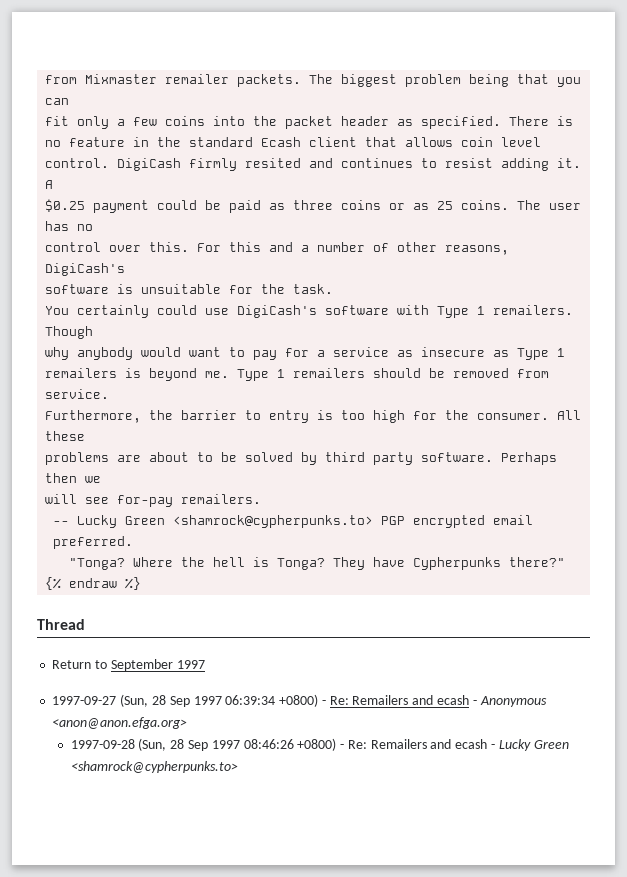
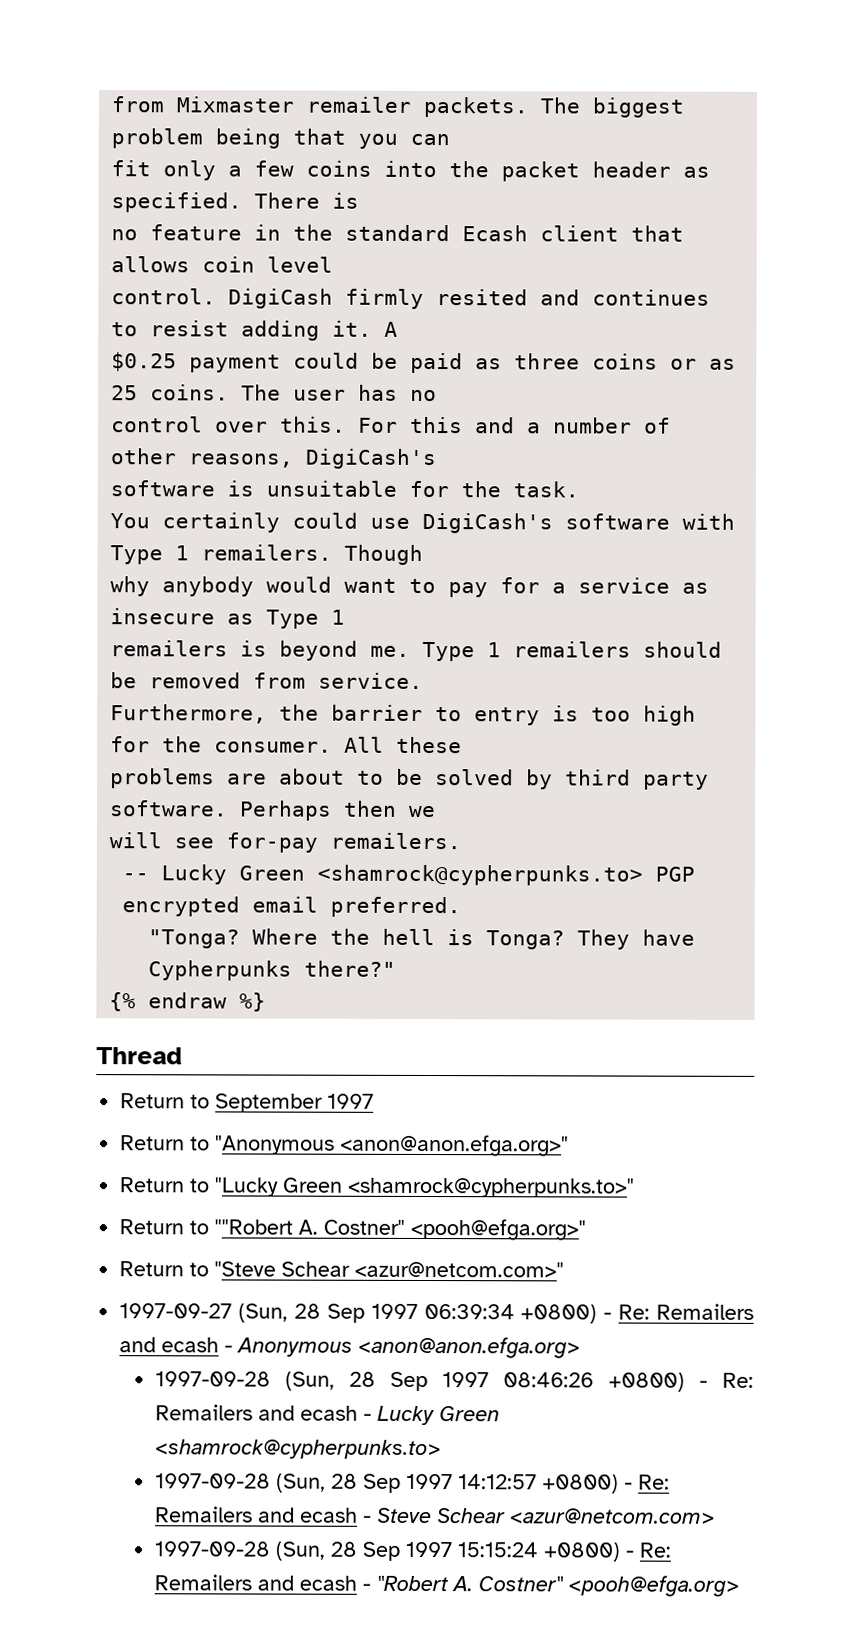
+ Return to "Anonymous <anon@anon.efga.org>"
+ Return to "Lucky Green <shamrock@cypherpunks.to>"
+ Return to ""Robert A. Costner" <pooh@efga.org>"
+ Return to "Steve Schear <azur@netcom.com>"
+ 1997-09-28 (Sun, 28 Sep 1997 14:12:57 +0800) - Re: Remailers and ecash - Steve Schear <azur@netcom.com>
+ 1997-09-28 (Sun, 28 Sep 1997 15:15:24 +0800) - Re: Remailers and ecash - "Robert A. Costner" <pooh@efga.org>

